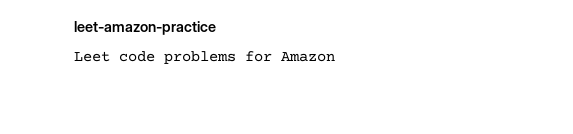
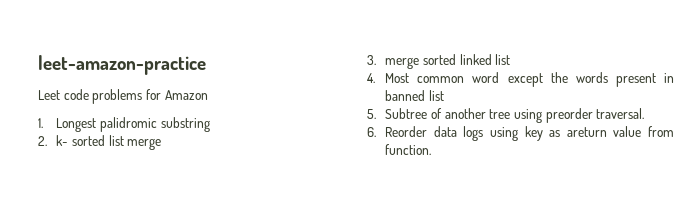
+ 1. Longest palidromic substring
+ 2. k- sorted list merge
+ 3. merge sorted linked list
+ 4. Most common word except the words present in banned list
+ 5. Subtree of another tree using preorder traversal.
+ 6. Reorder data logs using key as areturn value from function.

